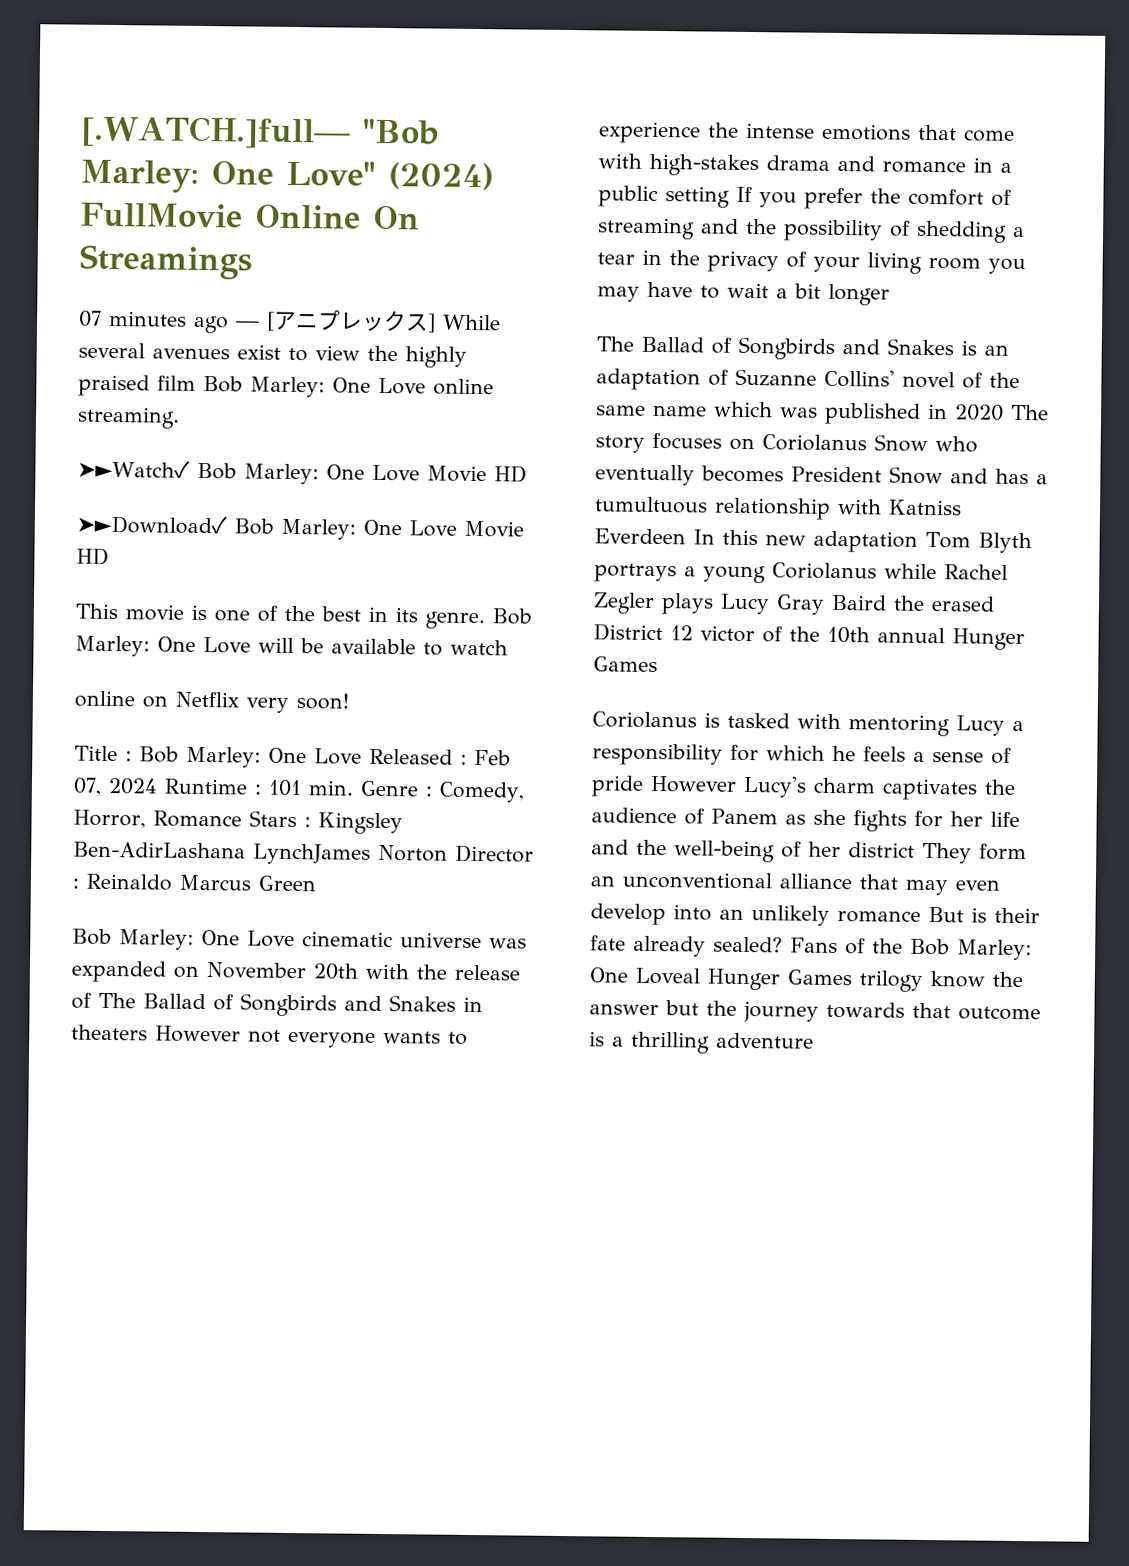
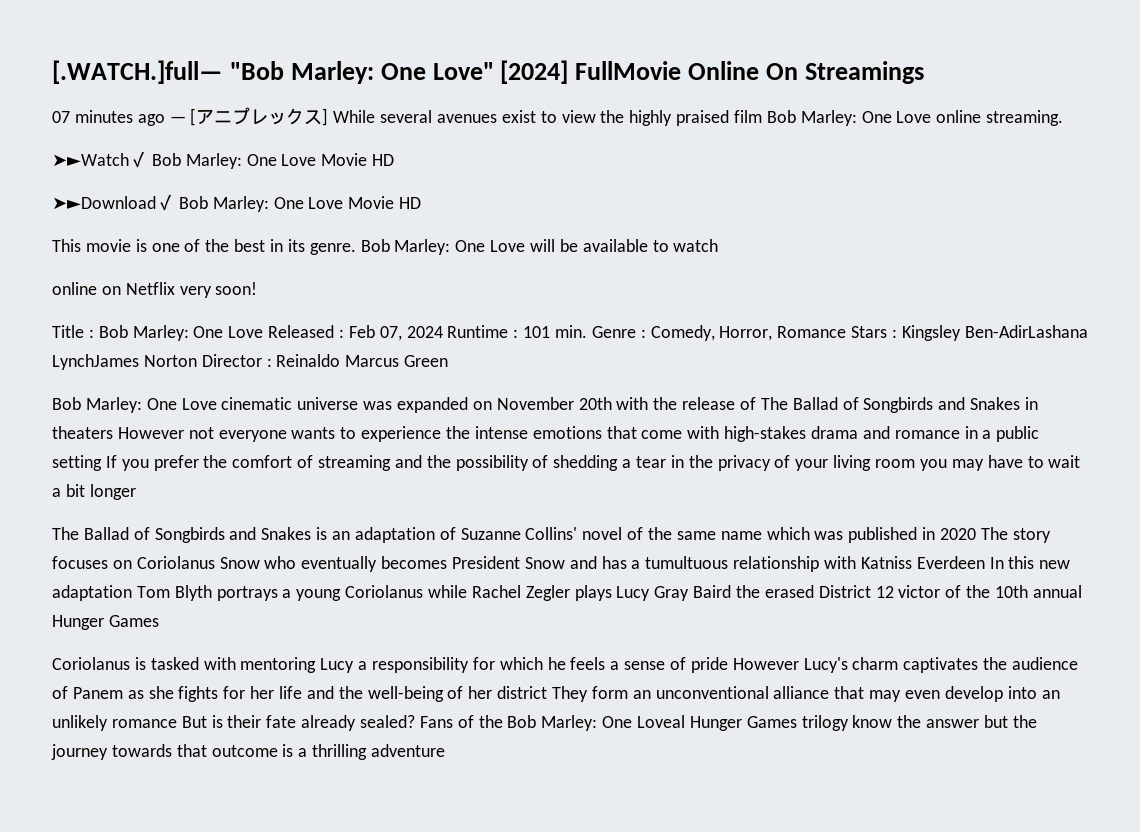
- [.WATCH.]full— "Bob Marley: One Love" (2024) FullMovie Online On Streamings
+ [.WATCH.]full— "Bob Marley: One Love" [2024] FullMovie Online On Streamings

